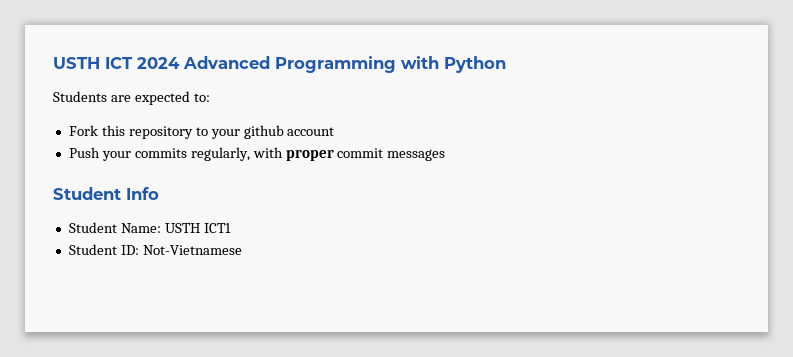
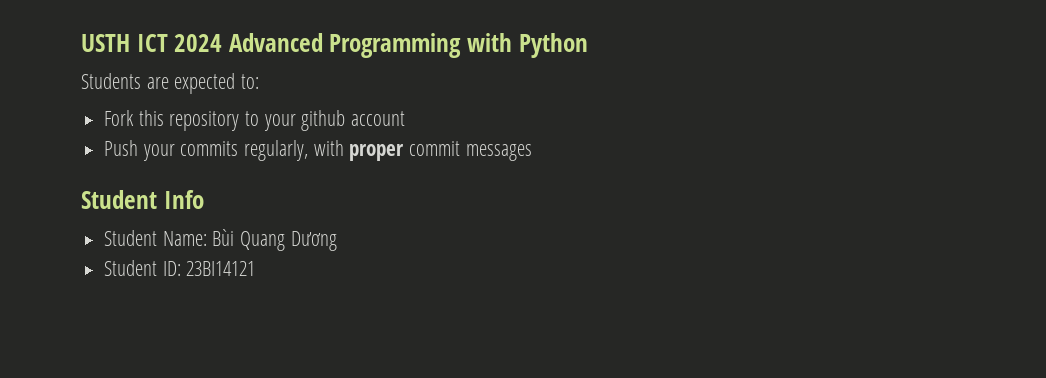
- Student Name: USTH ICT1
+ Student Name: Bùi Quang Dương
- Student ID: Not-Vietnamese
+ Student ID: 23BI14121

